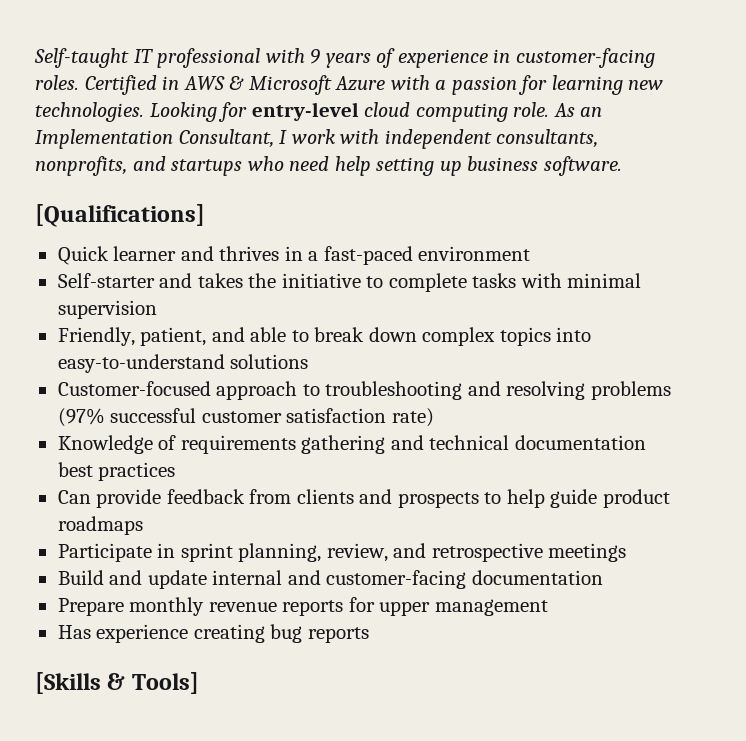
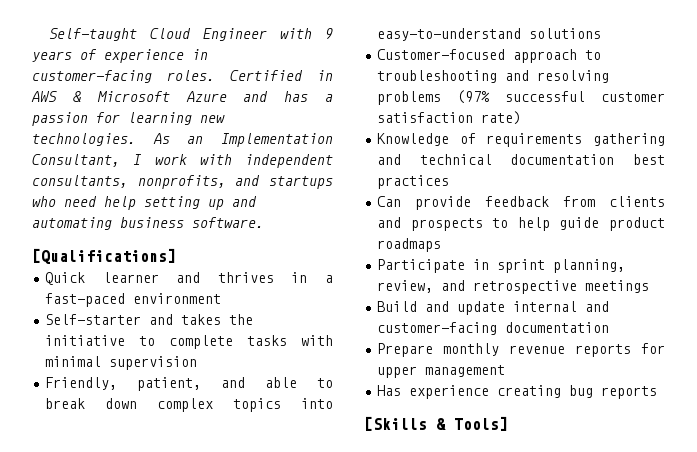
- Self-taught IT professional with 9 years of experience in customer-facing roles.
+ Self-taught Cloud Engineer with 9 years of experience in customer-facing roles.
- Certified in AWS & Microsoft Azure with a passion for learning new technologies.
+ Certified in AWS & Microsoft Azure and has a passion for learning new technologies.
- Looking for entry-level cloud computing role.
- As an Implementation Consultant, I work with independent consultants, nonprofits, and startups who need help setting up business software.
+ As an Implementation Consultant, I work with independent consultants, nonprofits, and startups who need help setting up and automating business software.

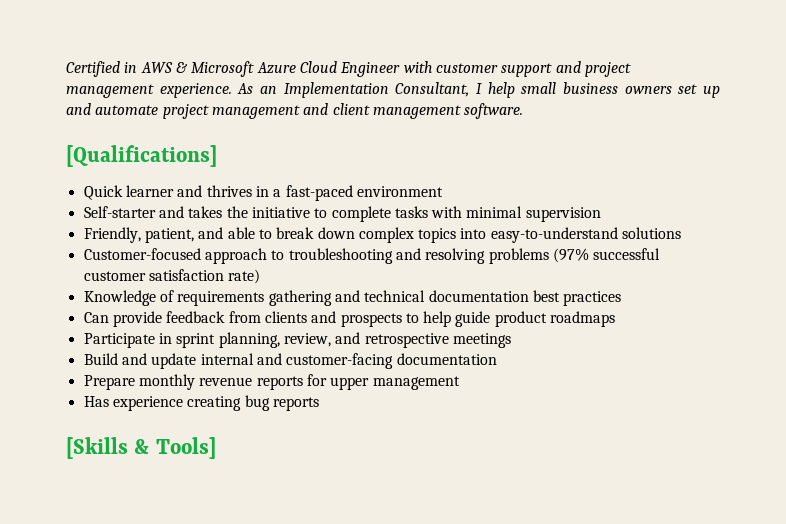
- Self-taught Cloud Engineer with 9 years of experience in customer-facing roles. Certified in AWS & Microsoft Azure and has a passion for learning new technologies.
+ Certified in AWS & Microsoft Azure Cloud Engineer with customer support and project management experience.
- As an Implementation Consultant, I work with independent consultants, nonprofits, and startups who need help setting up and automating business software.
+ As an Implementation Consultant, I help small business owners set up and automate project management and client management software.

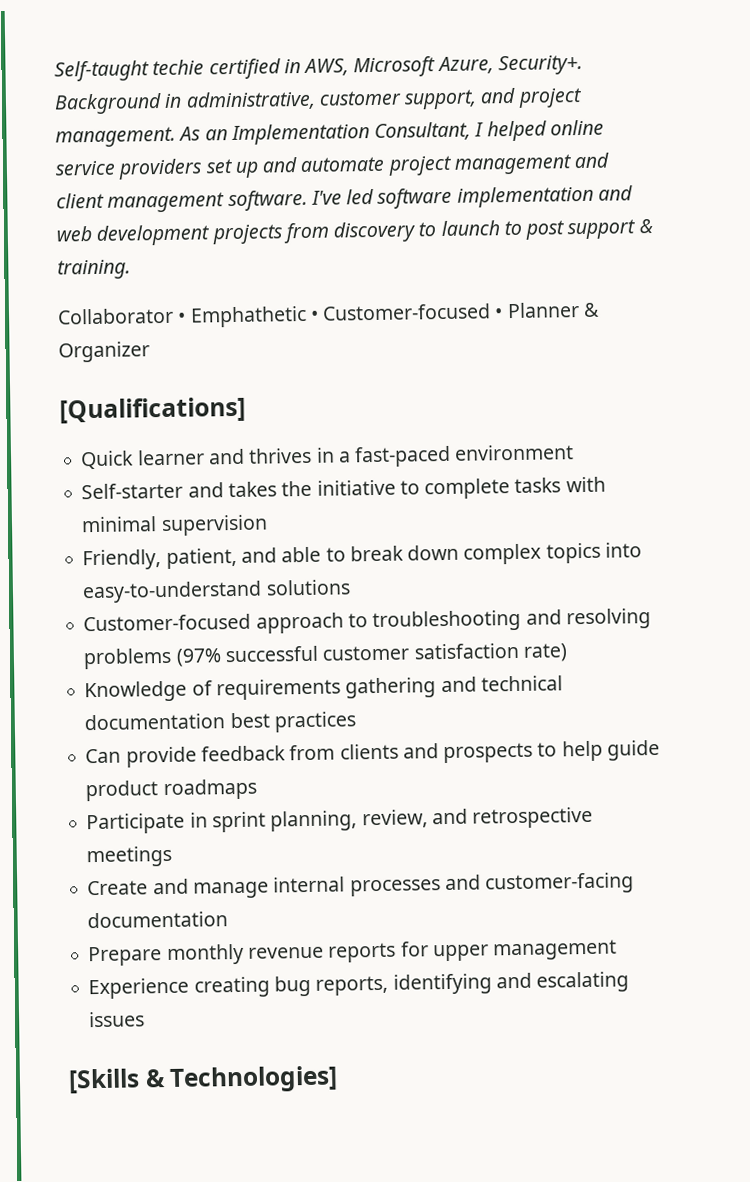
- Certified in AWS & Microsoft Azure Cloud Engineer with customer support and project management experience.
+ Self-taught techie certified in AWS, Microsoft Azure, Security+. Background in administrative, customer support, and project management.
- As an Implementation Consultant, I help small business owners set up and automate project management and client management software.
+ As an Implementation Consultant, I helped online service providers set up and automate project management and client management software. I've led software implementation and web development projects from discovery to launch to post support & training.
+ Collaborator • Emphathetic • Customer-focused • Planner & Organizer
- Build and update internal and customer-facing documentation
+ Create and manage internal processes and customer-facing documentation
- Has experience creating bug reports
+ Experience creating bug reports, identifying and escalating issues
- [Skills & Tools]
+ [Skills & Technologies]

